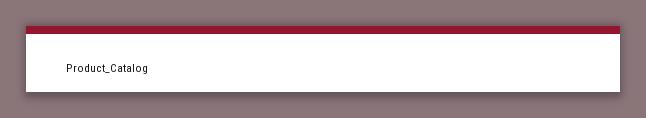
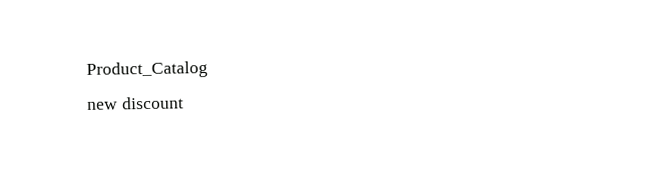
+ new discount

